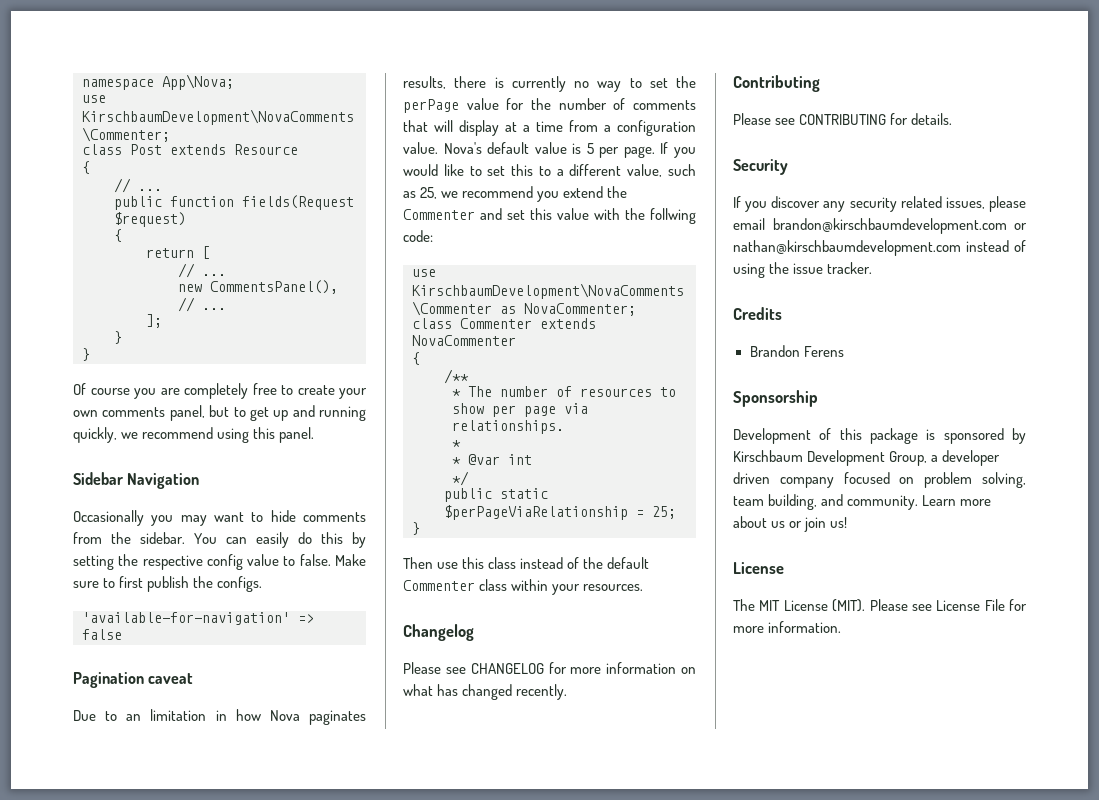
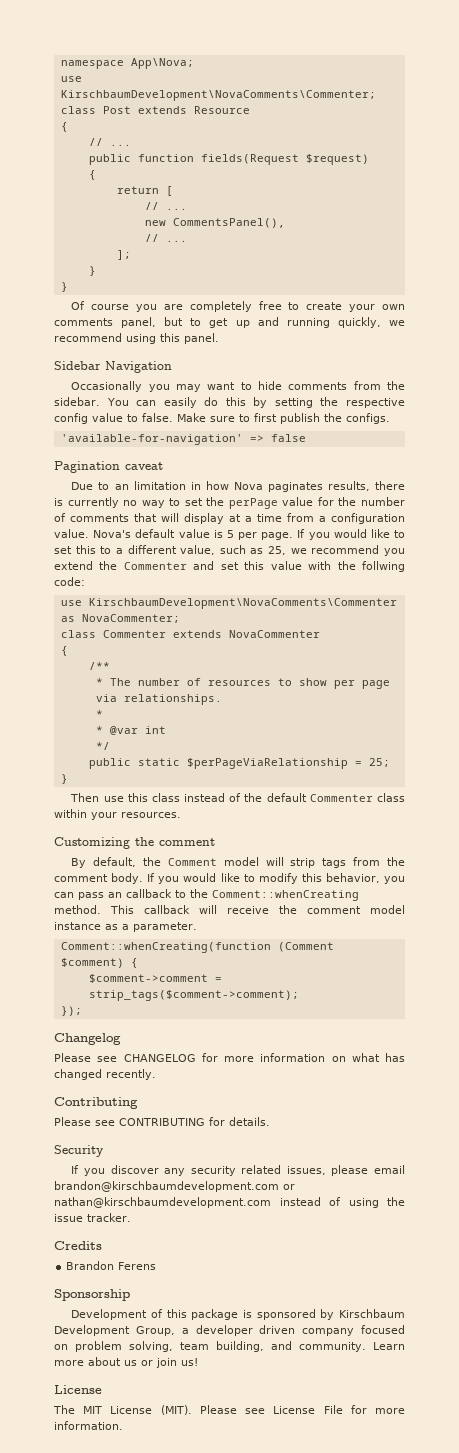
+ Customizing the comment
+ By default, the Comment model will strip tags from the comment body. If you would like to modify this behavior, you can pass an callback to the Comment::whenCreating method. This callback will receive the comment model instance as a parameter.
+ Comment::whenCreating(function (Comment $comment) {
+ $comment->comment = strip_tags($comment->comment);
+ });

